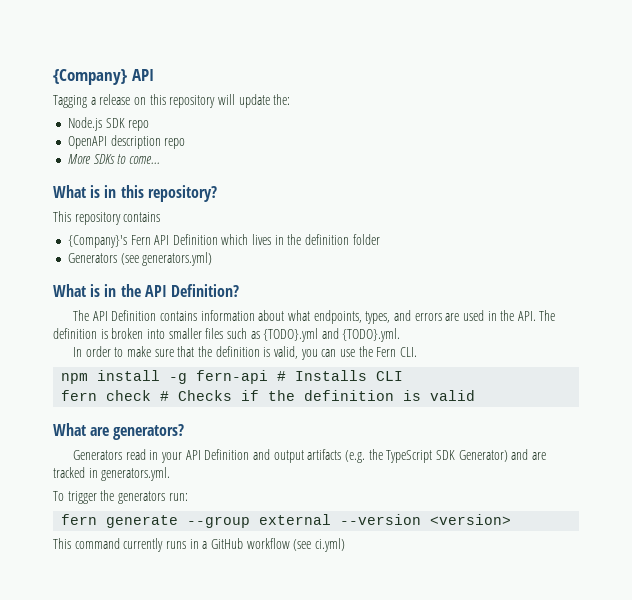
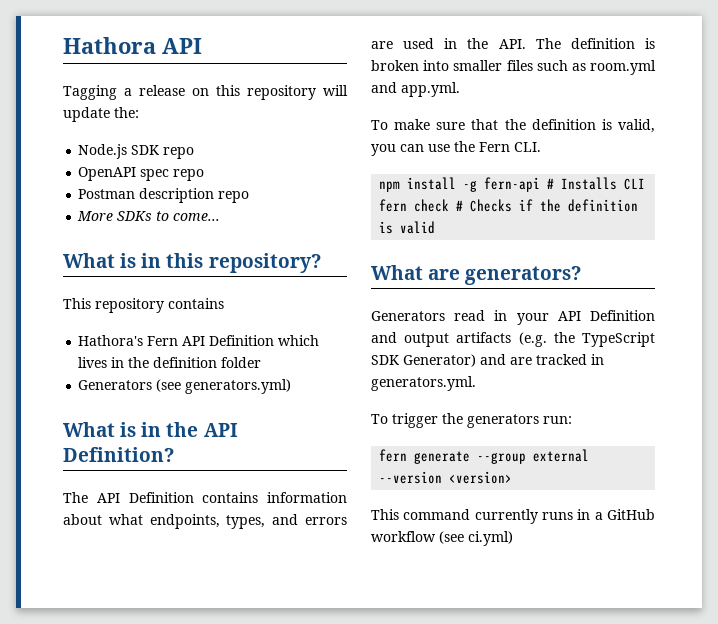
- {Company} API
+ Hathora API
- OpenAPI description repo
+ OpenAPI spec repo
+ Postman description repo
- {Company}'s Fern API Definition which lives in the definition folder
+ Hathora's Fern API Definition which lives in the definition folder
- The API Definition contains information about what endpoints, types, and errors are used in the API. The definition is broken into smaller files such as {TODO}.yml and {TODO}.yml.
- In order to make sure that the definition is valid, you can use the Fern CLI.
+ The API Definition contains information about what endpoints, types, and errors are used in the API. The definition is broken into smaller files such as room.yml and app.yml.
+ To make sure that the definition is valid, you can use the Fern CLI.

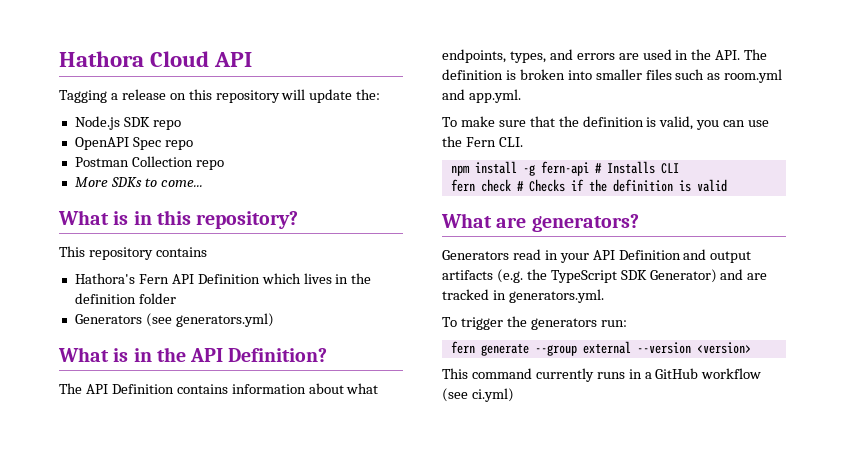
- Hathora API
+ Hathora Cloud API
- OpenAPI spec repo
+ OpenAPI Spec repo
- Postman description repo
+ Postman Collection repo

